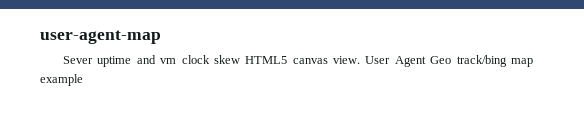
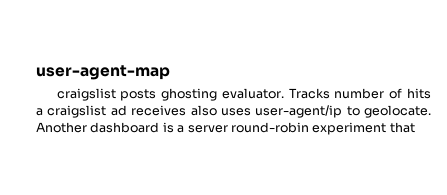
- Sever uptime and vm clock skew HTML5 canvas view. User Agent Geo track/bing map example
+ craigslist posts ghosting evaluator. Tracks number of hits a craigslist ad receives also uses user-agent/ip to geolocate. Another dashboard is a server round-robin experiment that

